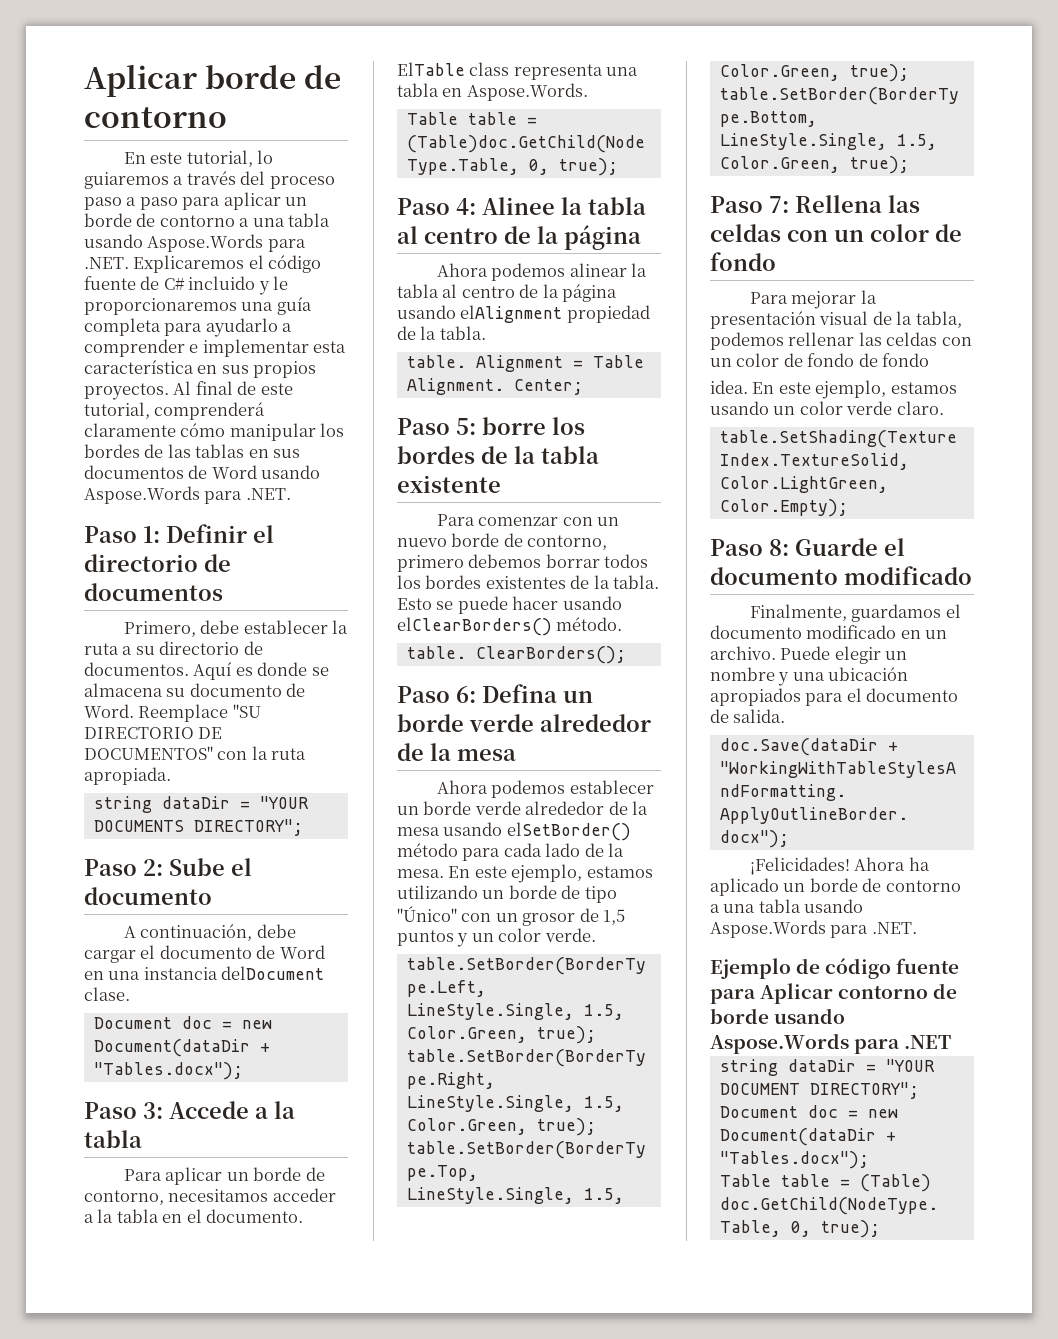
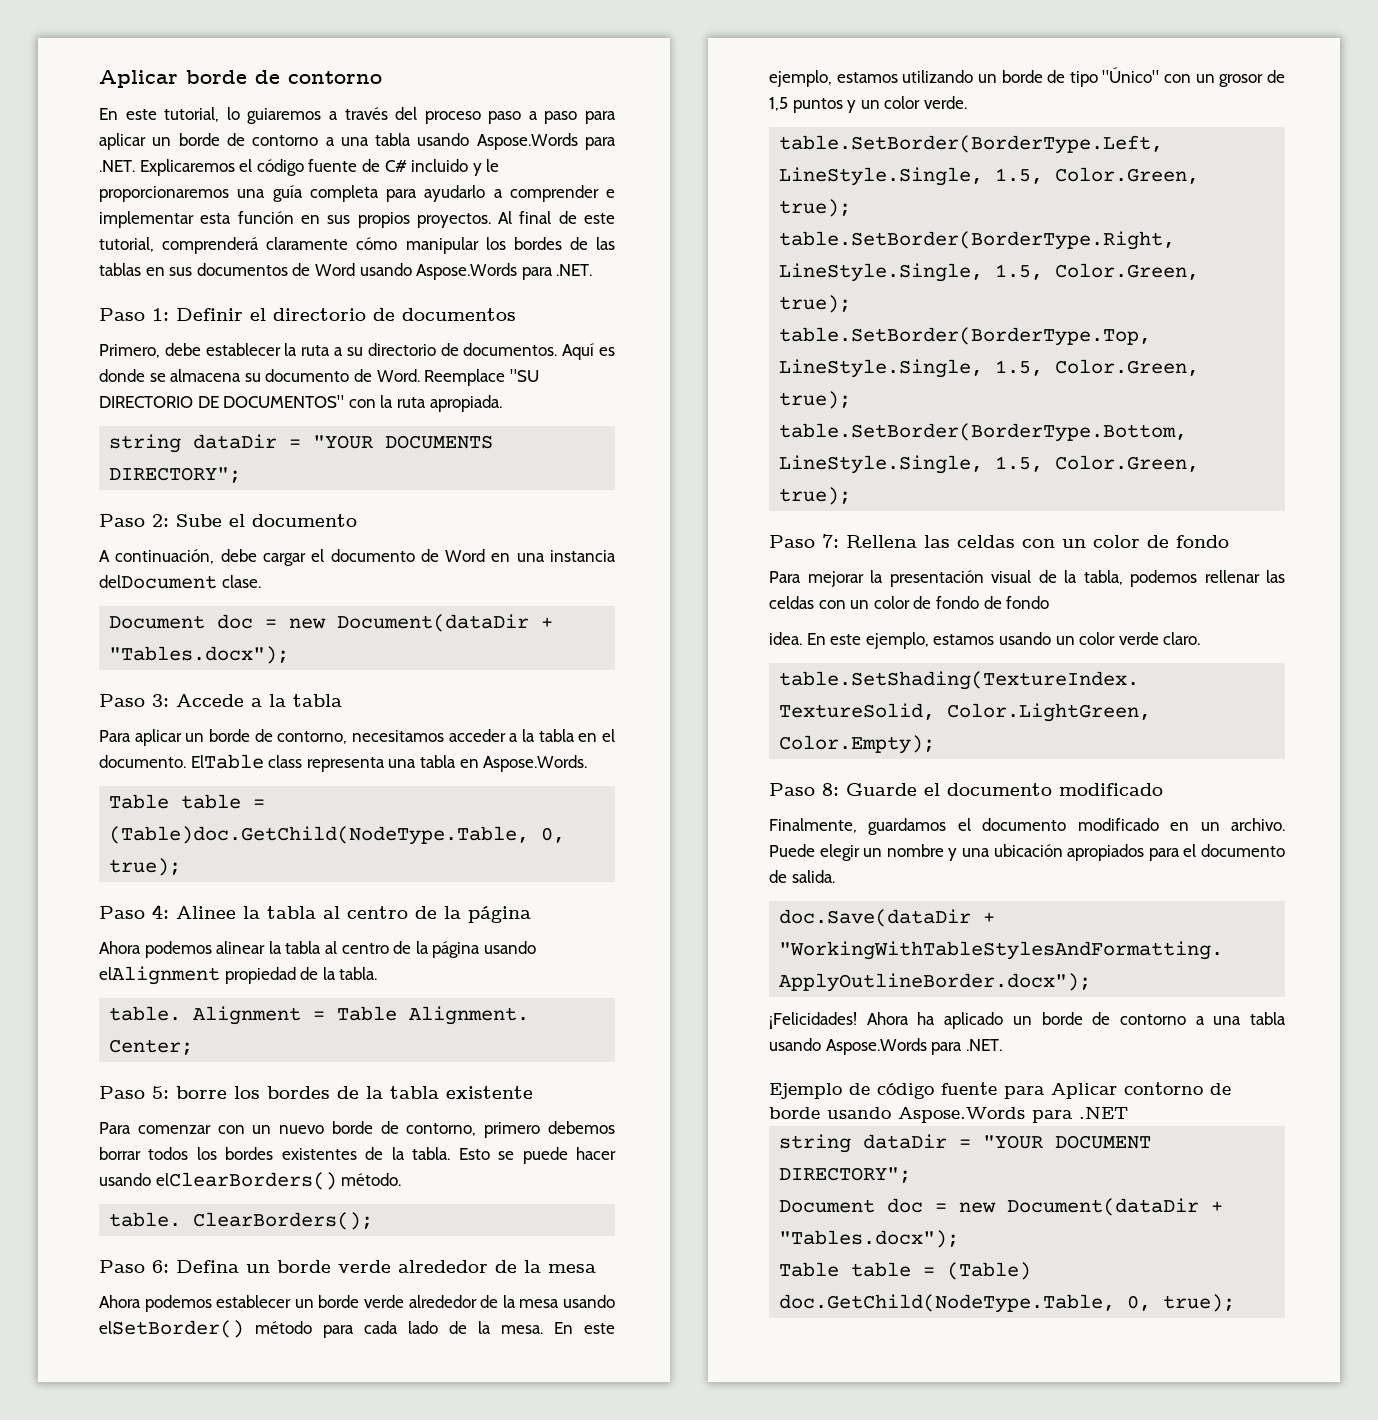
- En este tutorial, lo guiaremos a través del proceso paso a paso para aplicar un borde de contorno a una tabla usando Aspose.Words para .NET. Explicaremos el código fuente de C# incluido y le proporcionaremos una guía completa para ayudarlo a comprender e implementar esta característica en sus propios proyectos.
+ En este tutorial, lo guiaremos a través del proceso paso a paso para aplicar un borde de contorno a una tabla usando Aspose.Words para .NET. Explicaremos el código fuente de C# incluido y le proporcionaremos una guía completa para ayudarlo a comprender e implementar esta función en sus propios proyectos.

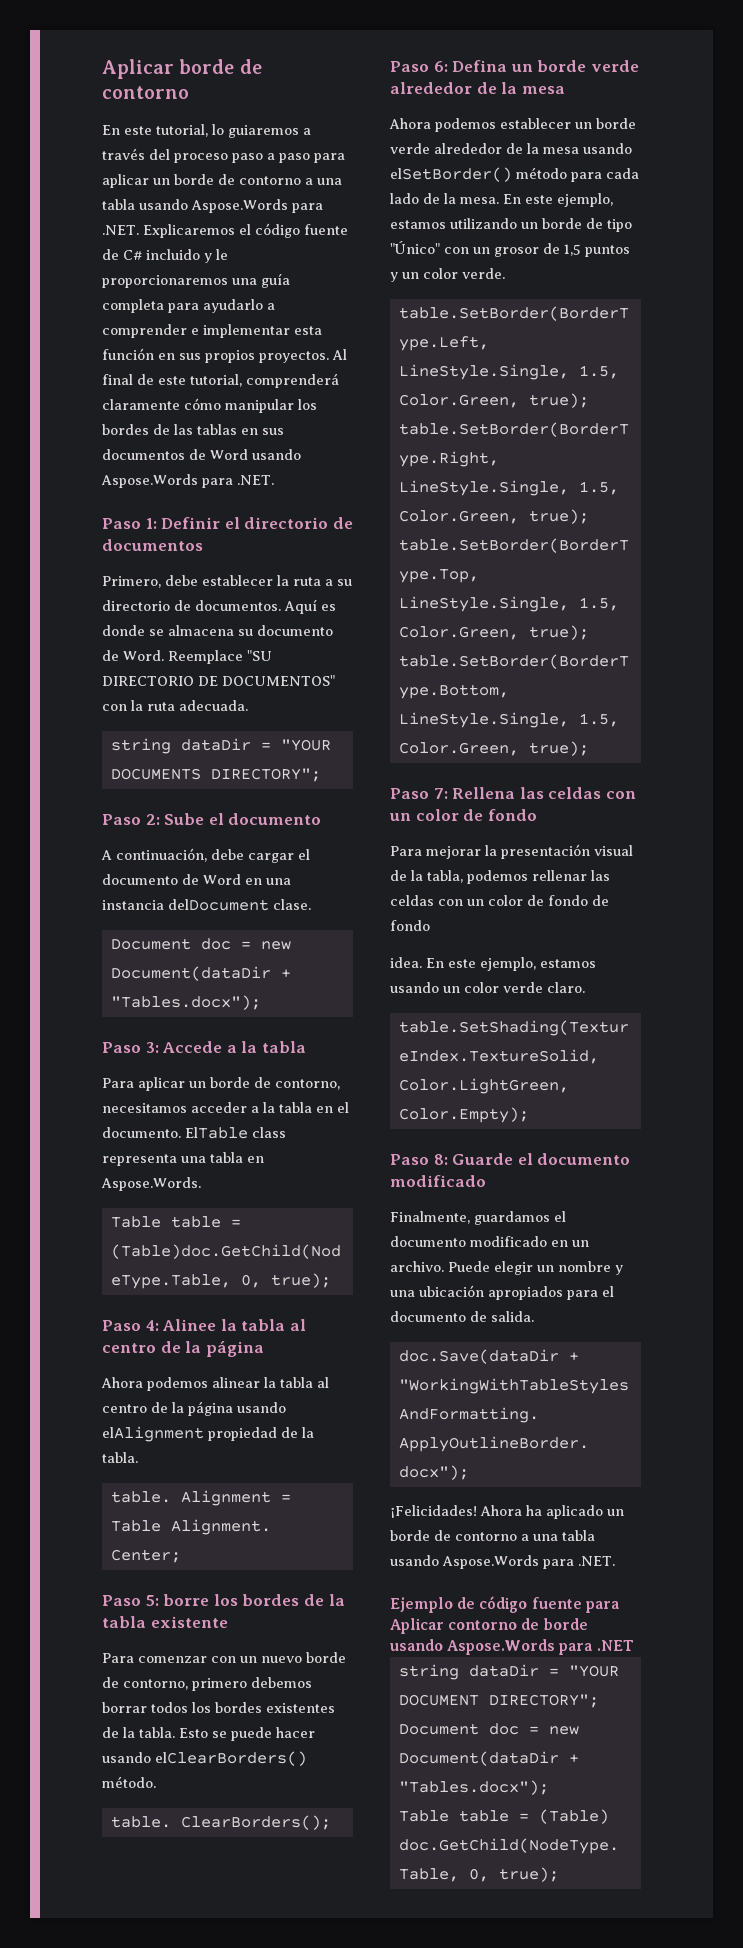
- Reemplace "SU DIRECTORIO DE DOCUMENTOS" con la ruta apropiada.
+ Reemplace "SU DIRECTORIO DE DOCUMENTOS" con la ruta adecuada.

